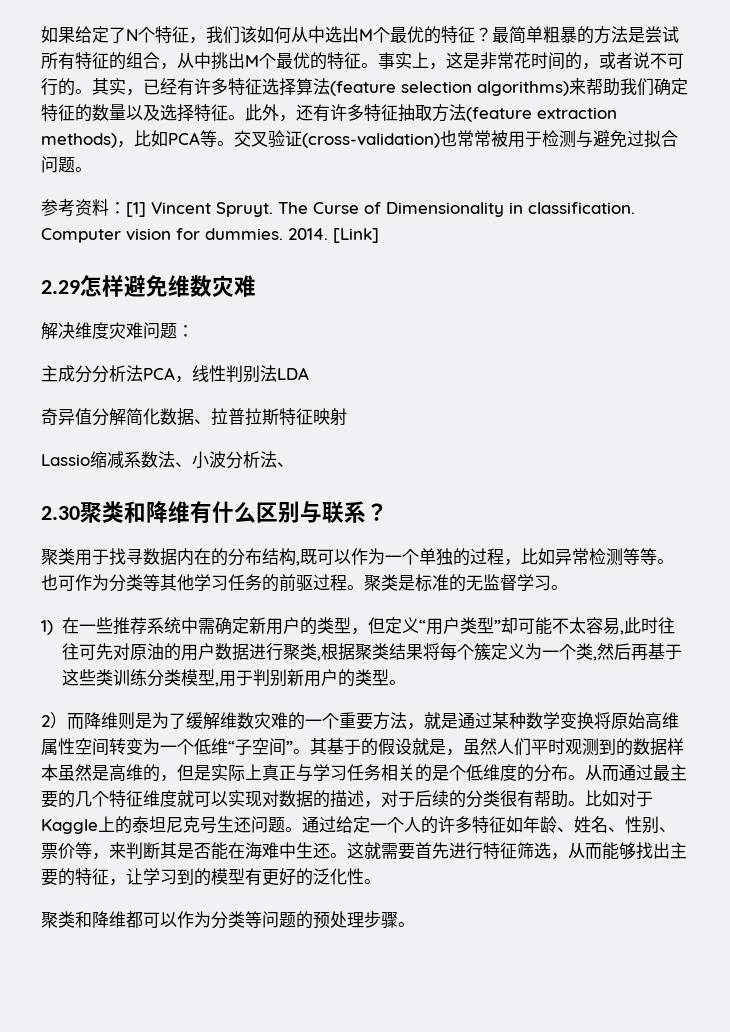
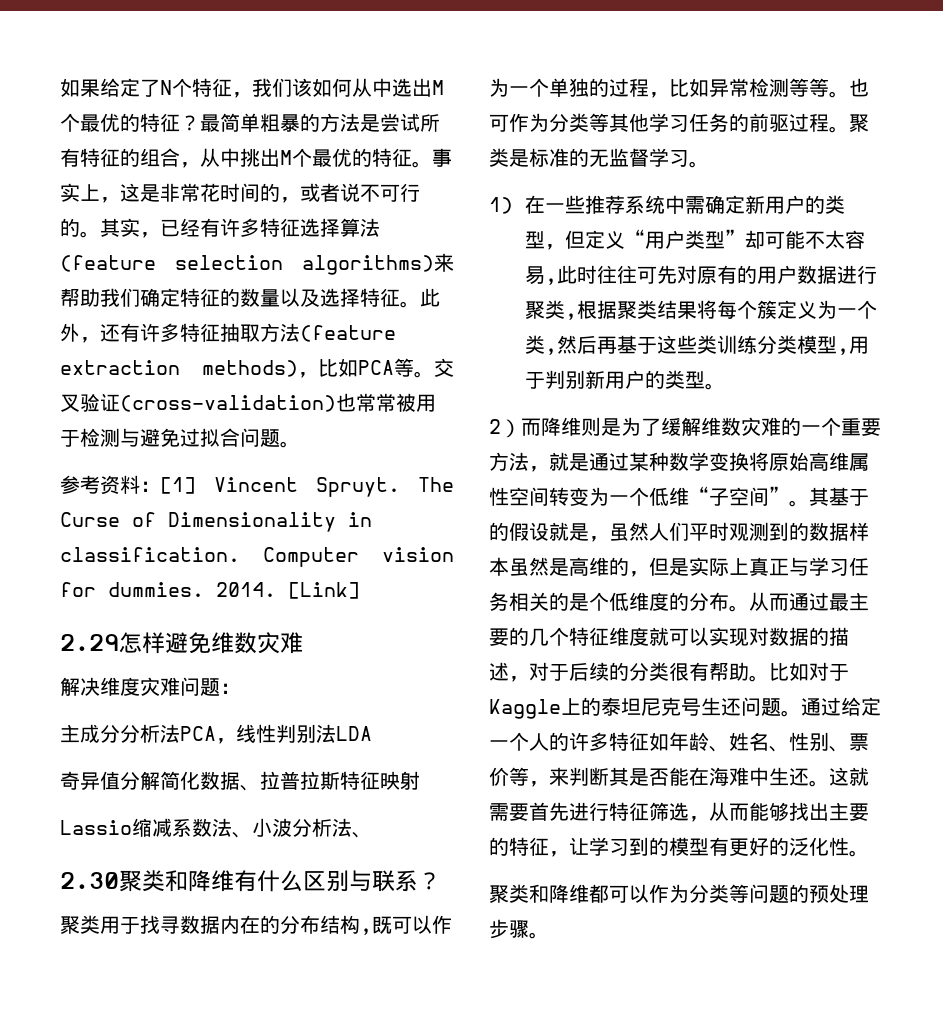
- 1)在一些推荐系统中需确定新用户的类型，但定义“用户类型”却可能不太容易,此时往往可先对原油的用户数据进行聚类,根据聚类结果将每个簇定义为一个类,然后再基于这些类训练分类模型,用于判别新用户的类型。
+ 1)在一些推荐系统中需确定新用户的类型，但定义“用户类型”却可能不太容易,此时往往可先对原有的用户数据进行聚类,根据聚类结果将每个簇定义为一个类,然后再基于这些类训练分类模型,用于判别新用户的类型。

